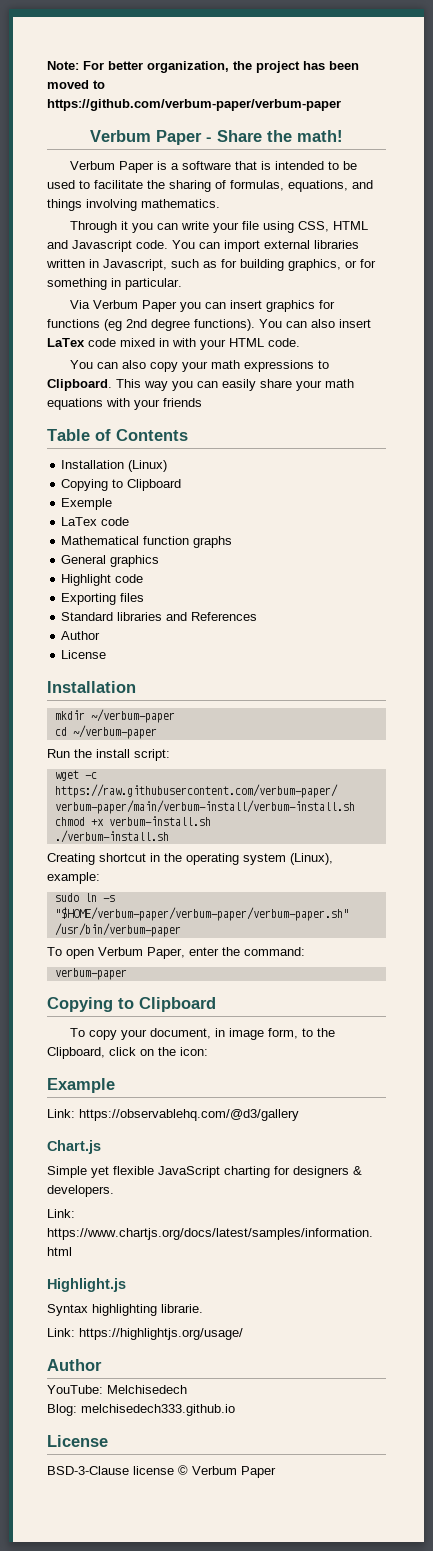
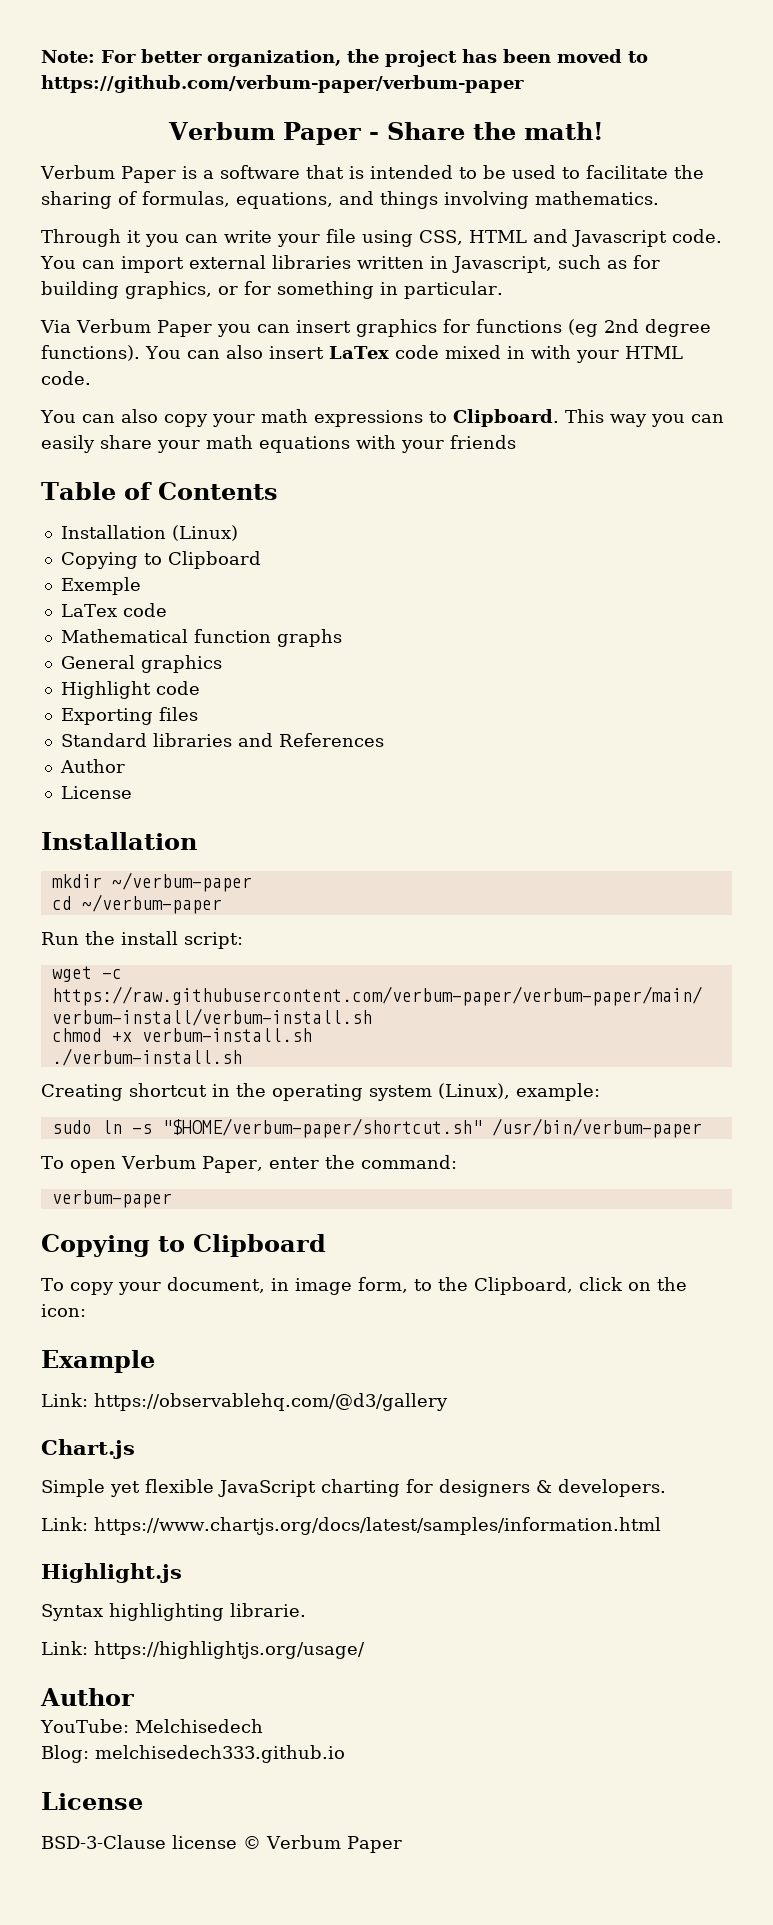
- sudo ln -s "$HOME/verbum-paper/verbum-paper/verbum-paper.sh" /usr/bin/verbum-paper
+ sudo ln -s "$HOME/verbum-paper/shortcut.sh" /usr/bin/verbum-paper

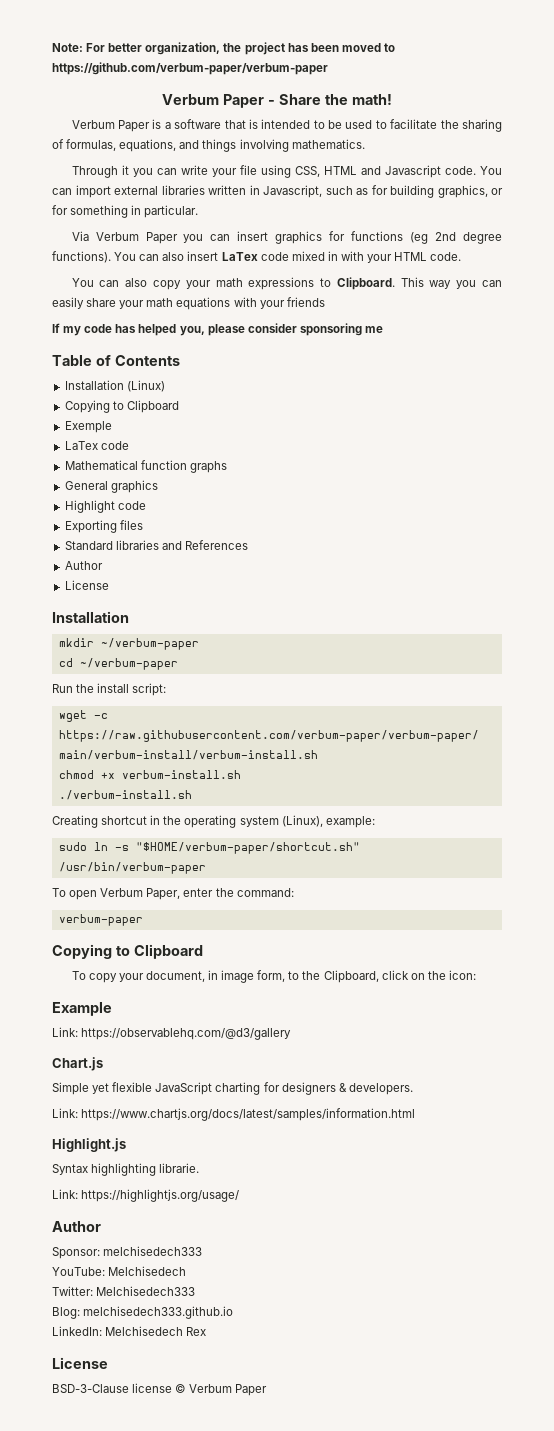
+ If my code has helped you, please consider sponsoring me
+ Sponsor: melchisedech333
+ Twitter: Melchisedech333
+ LinkedIn: Melchisedech Rex

